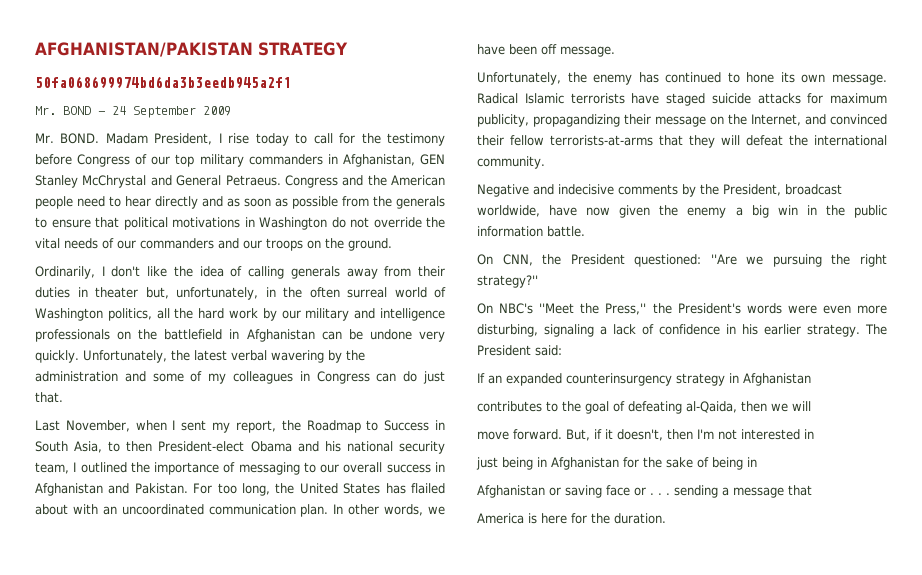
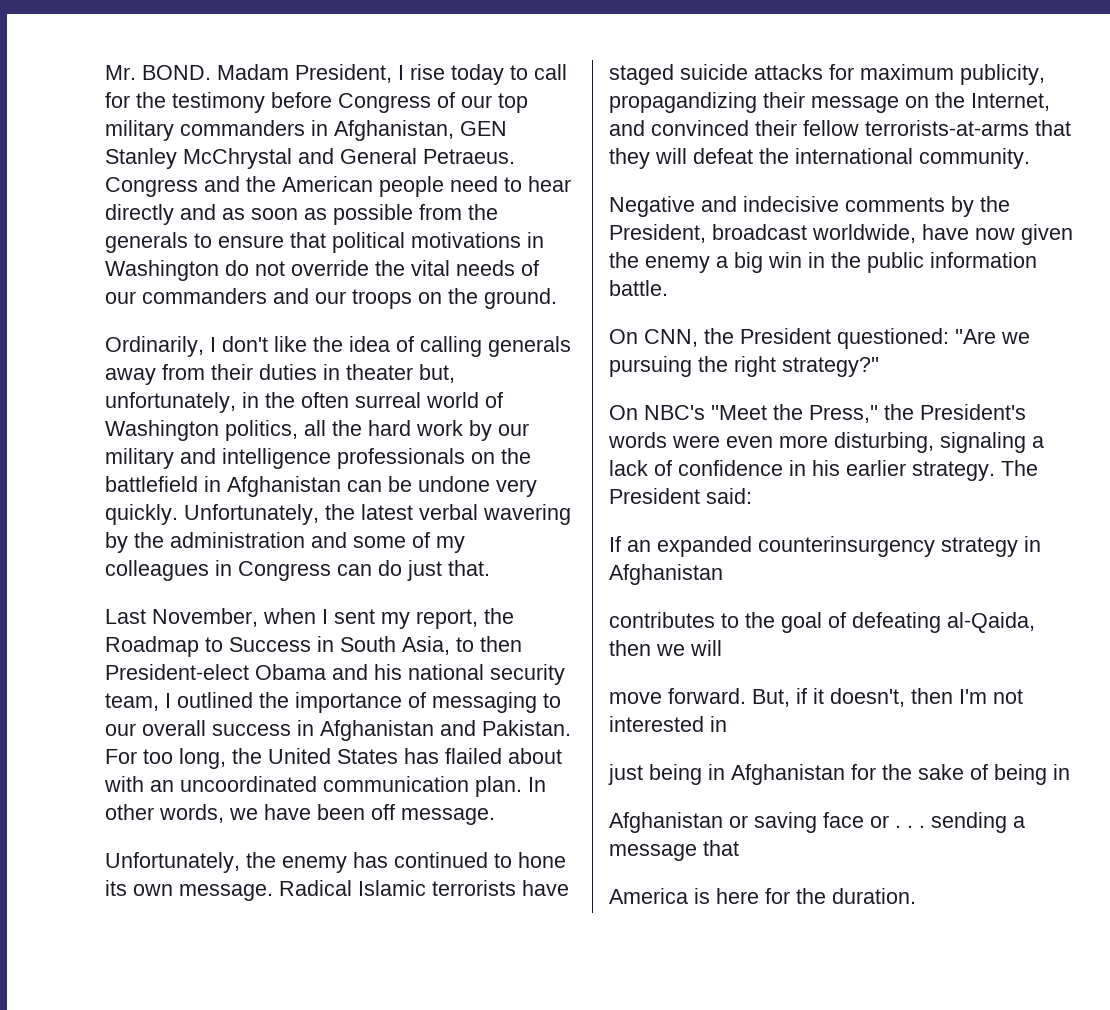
- AFGHANISTAN/PAKISTAN STRATEGY
- 50fa068699974bd6da3b3eedb945a2f1
- Mr. BOND — 24 September 2009

